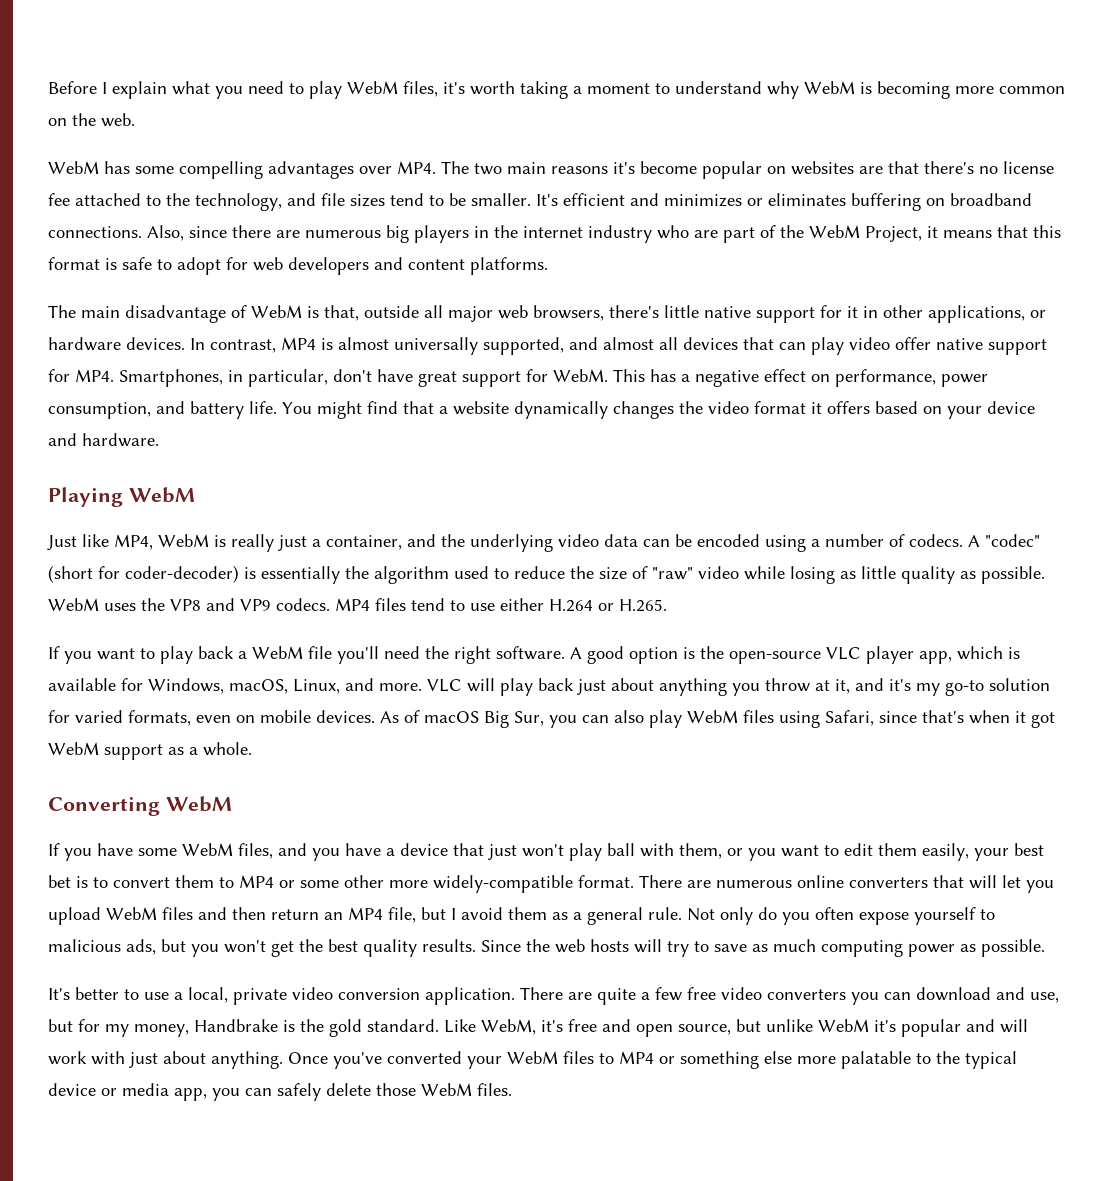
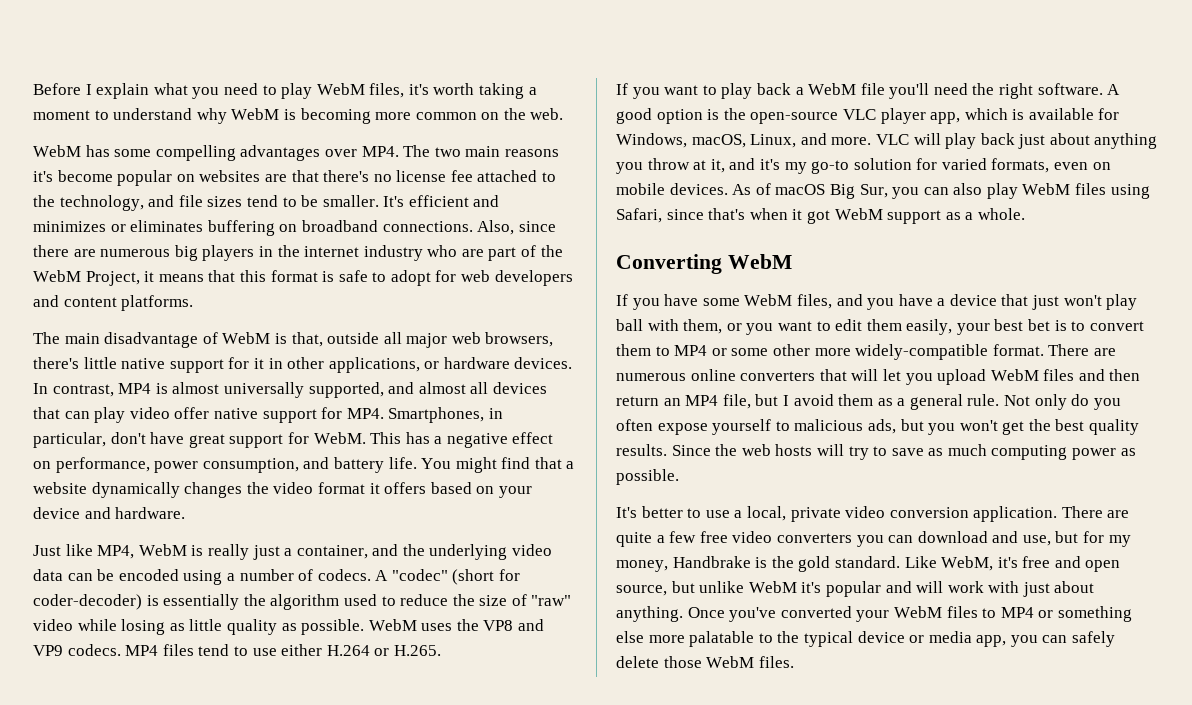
- Playing WebM

